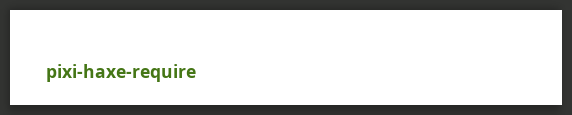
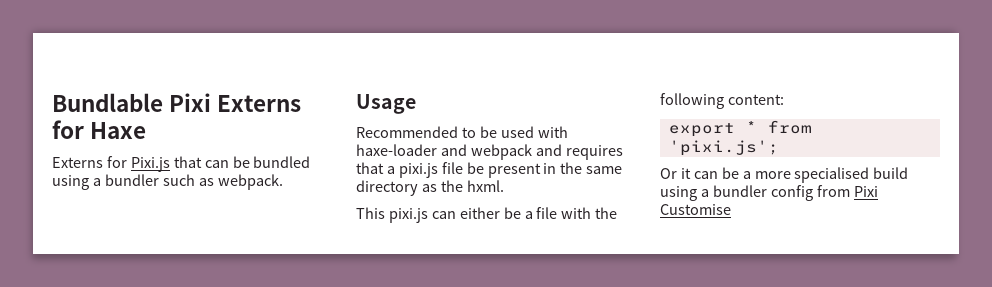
- pixi-haxe-require
+ Bundlable Pixi Externs for Haxe
+ Externs for Pixi.js that can be bundled using a bundler such as webpack.
+ Usage
+ Recommended to be used with haxe-loader and webpack and requires that a pixi.js file be present in the same directory as the hxml.
+ This pixi.js can either be a file with the following content:
+ export * from 'pixi.js';
+ Or it can be a more specialised build using a bundler config from Pixi Customise

